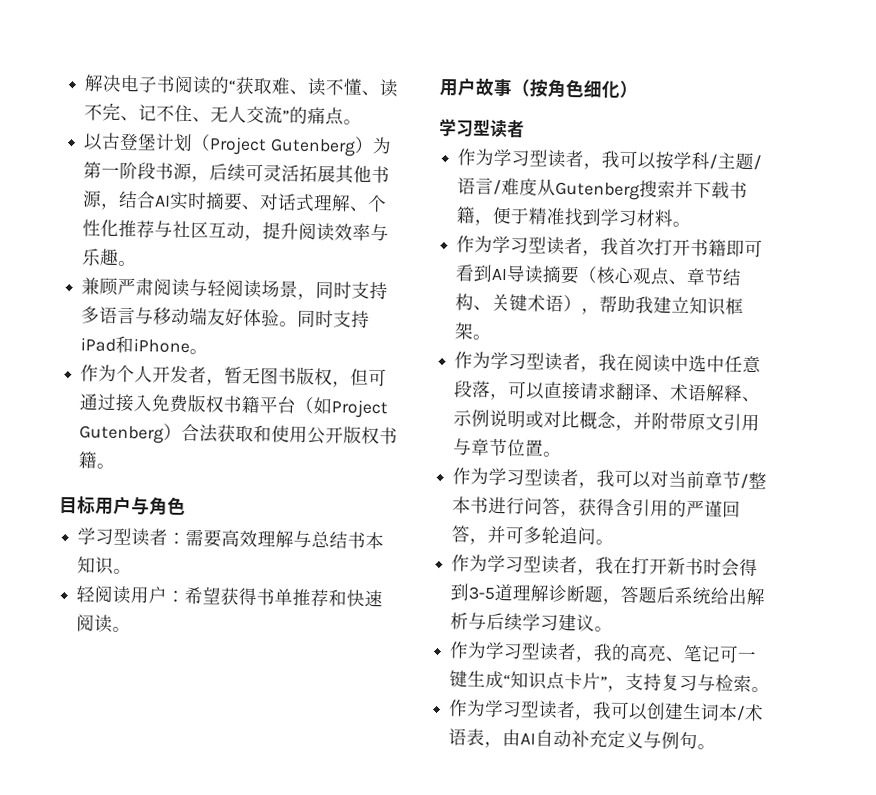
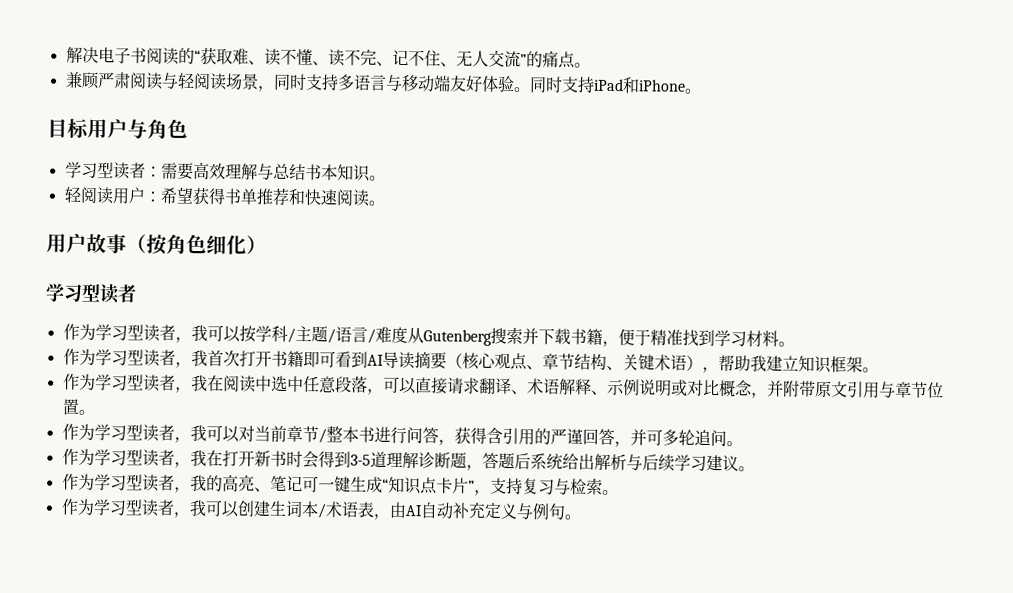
- 以古登堡计划（Project Gutenberg）为第一阶段书源，后续可灵活拓展其他书源，结合AI实时摘要、对话式理解、个性化推荐与社区互动，提升阅读效率与乐趣。
- 作为个人开发者，暂无图书版权，但可通过接入免费版权书籍平台（如Project Gutenberg）合法获取和使用公开版权书籍。

